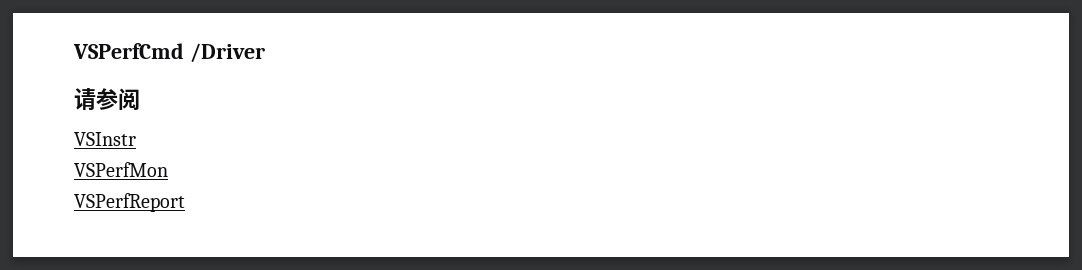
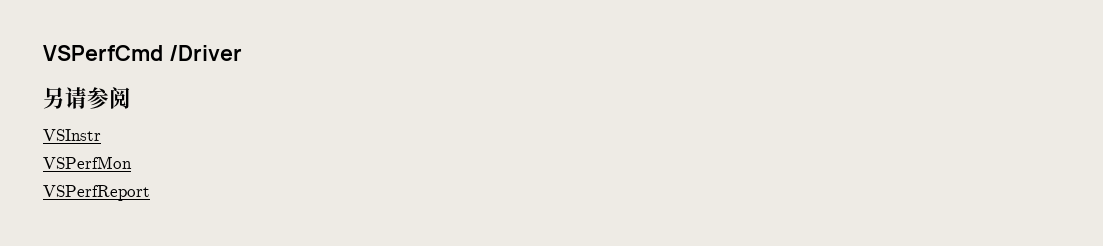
- 请参阅
+ 另请参阅

